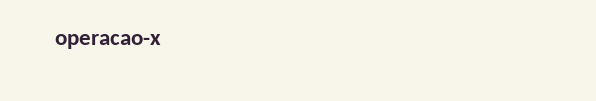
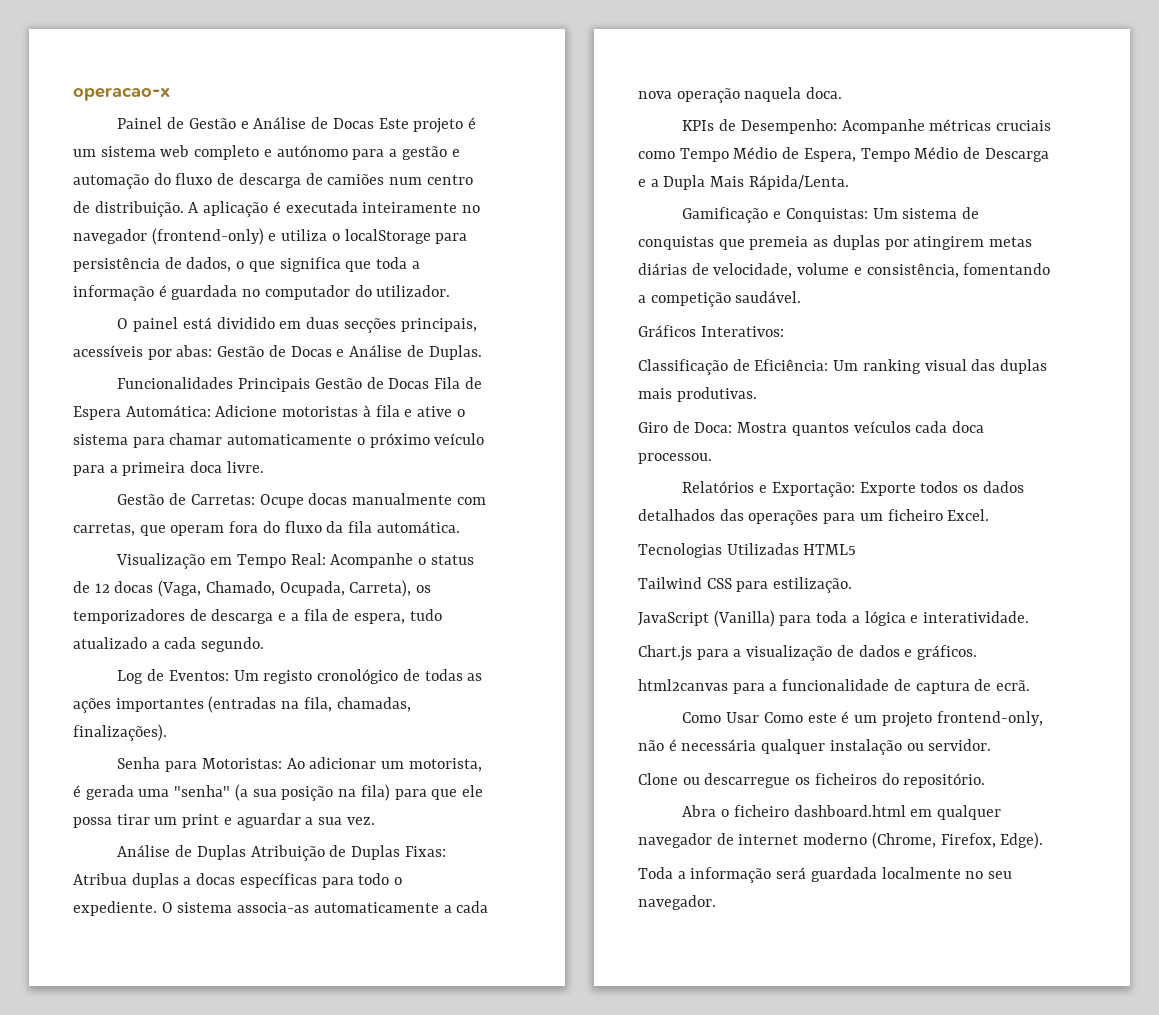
+ Painel de Gestão e Análise de Docas Este projeto é um sistema web completo e autónomo para a gestão e automação do fluxo de descarga de camiões num centro de distribuição. A aplicação é executada inteiramente no navegador (frontend-only) e utiliza o localStorage para persistência de dados, o que significa que toda a informação é guardada no computador do utilizador.
+ O painel está dividido em duas secções principais, acessíveis por abas: Gestão de Docas e Análise de Duplas.
+ Funcionalidades Principais Gestão de Docas Fila de Espera Automática: Adicione motoristas à fila e ative o sistema para chamar automaticamente o próximo veículo para a primeira doca livre.
+ Gestão de Carretas: Ocupe docas manualmente com carretas, que operam fora do fluxo da fila automática.
+ Visualização em Tempo Real: Acompanhe o status de 12 docas (Vaga, Chamado, Ocupada, Carreta), os temporizadores de descarga e a fila de espera, tudo atualizado a cada segundo.
+ Log de Eventos: Um registo cronológico de todas as ações importantes (entradas na fila, chamadas, finalizações).
+ Senha para Motoristas: Ao adicionar um motorista, é gerada uma "senha" (a sua posição na fila) para que ele possa tirar um print e aguardar a sua vez.
+ Análise de Duplas Atribuição de Duplas Fixas: Atribua duplas a docas específicas para todo o expediente. O sistema associa-as automaticamente a cada nova operação naquela doca.
+ KPIs de Desempenho: Acompanhe métricas cruciais como Tempo Médio de Espera, Tempo Médio de Descarga e a Dupla Mais Rápida/Lenta.
+ Gamificação e Conquistas: Um sistema de conquistas que premeia as duplas por atingirem metas diárias de velocidade, volume e consistência, fomentando a competição saudável.
+ Gráficos Interativos:
+ Classificação de Eficiência: Um ranking visual das duplas mais produtivas.
+ Giro de Doca: Mostra quantos veículos cada doca processou.
+ Relatórios e Exportação: Exporte todos os dados detalhados das operações para um ficheiro Excel.
+ Tecnologias Utilizadas HTML5
+ Tailwind CSS para estilização.
+ JavaScript (Vanilla) para toda a lógica e interatividade.
+ Chart.js para a visualização de dados e gráficos.
+ html2canvas para a funcionalidade de captura de ecrã.
+ Como Usar Como este é um projeto frontend-only, não é necessária qualquer instalação ou servidor.
+ Clone ou descarregue os ficheiros do repositório.
+ Abra o ficheiro dashboard.html em qualquer navegador de internet moderno (Chrome, Firefox, Edge).
+ Toda a informação será guardada localmente no seu navegador.

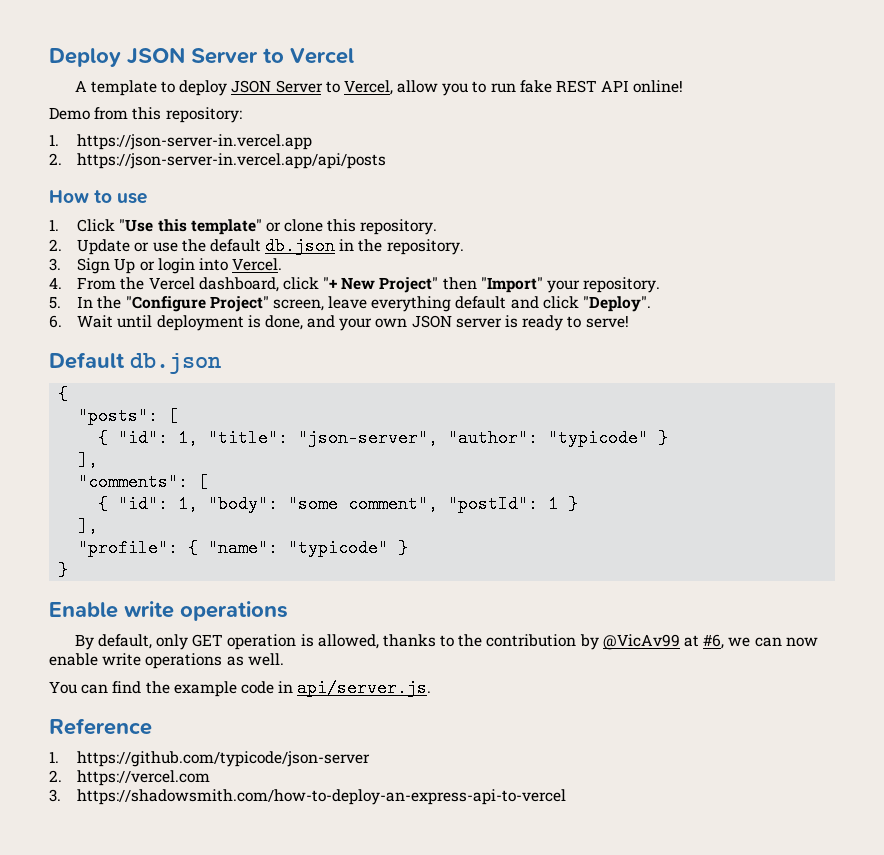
- operacao-x
- Painel de Gestão e Análise de Docas Este projeto é um sistema web completo e autónomo para a gestão e automação do fluxo de descarga de camiões num centro de distribuição. A aplicação é executada inteiramente no navegador (frontend-only) e utiliza o localStorage para persistência de dados, o que significa que toda a informação é guardada no computador do utilizador.
- O painel está dividido em duas secções principais, acessíveis por abas: Gestão de Docas e Análise de Duplas.
- Funcionalidades Principais Gestão de Docas Fila de Espera Automática: Adicione motoristas à fila e ative o sistema para chamar automaticamente o próximo veículo para a primeira doca livre.
- Gestão de Carretas: Ocupe docas manualmente com carretas, que operam fora do fluxo da fila automática.
- Visualização em Tempo Real: Acompanhe o status de 12 docas (Vaga, Chamado, Ocupada, Carreta), os temporizadores de descarga e a fila de espera, tudo atualizado a cada segundo.
- Log de Eventos: Um registo cronológico de todas as ações importantes (entradas na fila, chamadas, finalizações).
- Senha para Motoristas: Ao adicionar um motorista, é gerada uma "senha" (a sua posição na fila) para que ele possa tirar um print e aguardar a sua vez.
- Análise de Duplas Atribuição de Duplas Fixas: Atribua duplas a docas específicas para todo o expediente. O sistema associa-as automaticamente a cada nova operação naquela doca.
- KPIs de Desempenho: Acompanhe métricas cruciais como Tempo Médio de Espera, Tempo Médio de Descarga e a Dupla Mais Rápida/Lenta.
- Gamificação e Conquistas: Um sistema de conquistas que premeia as duplas por atingirem metas diárias de velocidade, volume e consistência, fomentando a competição saudável.
- Gráficos Interativos:
- Classificação de Eficiência: Um ranking visual das duplas mais produtivas.
- Giro de Doca: Mostra quantos veículos cada doca processou.
- Relatórios e Exportação: Exporte todos os dados detalhados das operações para um ficheiro Excel.
- Tecnologias Utilizadas HTML5
- Tailwind CSS para estilização.
- JavaScript (Vanilla) para toda a lógica e interatividade.
- Chart.js para a visualização de dados e gráficos.
- html2canvas para a funcionalidade de captura de ecrã.
- Como Usar Como este é um projeto frontend-only, não é necessária qualquer instalação ou servidor.
- Clone ou descarregue os ficheiros do repositório.
- Abra o ficheiro dashboard.html em qualquer navegador de internet moderno (Chrome, Firefox, Edge).
- Toda a informação será guardada localmente no seu navegador.
+ Deploy JSON Server to Vercel
+ A template to deploy JSON Server to Vercel, allow you to run fake REST API online!
+ Demo from this repository:
+ 1. https://json-server-in.vercel.app
+ 2. https://json-server-in.vercel.app/api/posts
+ How to use
+ 1. Click "Use this template" or clone this repository.
+ 2. Update or use the default db.json in the repository.
+ 3. Sign Up or login into Vercel.
+ 4. From the Vercel dashboard, click "+ New Project" then "Import" your repository.
+ 5. In the "Configure Project" screen, leave everything default and click "Deploy".
+ 6. Wait until deployment is done, and your own JSON server is ready to serve!
+ Default db.json
+ {
+ "posts": [
+ { "id": 1, "title": "json-server", "author": "typicode" }
+ ],
+ "comments": [
+ { "id": 1, "body": "some comment", "postId": 1 }
+ ],
+ "profile": { "name": "typicode" }
+ }
+ Enable write operations
+ By default, only GET operation is allowed, thanks to the contribution by @VicAv99 at #6, we can now enable write operations as well.
+ You can find the example code in api/server.js.
+ Reference
+ 1. https://github.com/typicode/json-server
+ 2. https://vercel.com
+ 3. https://shadowsmith.com/how-to-deploy-an-express-api-to-vercel

